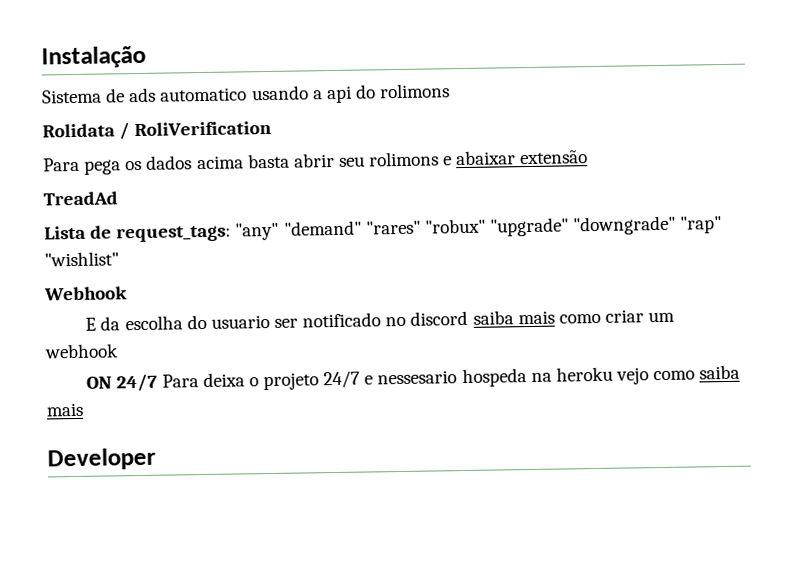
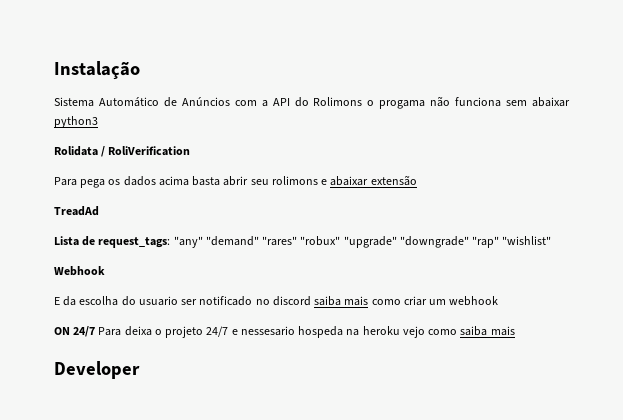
- Sistema de ads automatico usando a api do rolimons
+ Sistema Automático de Anúncios com a API do Rolimons o progama não funciona sem abaixar python3

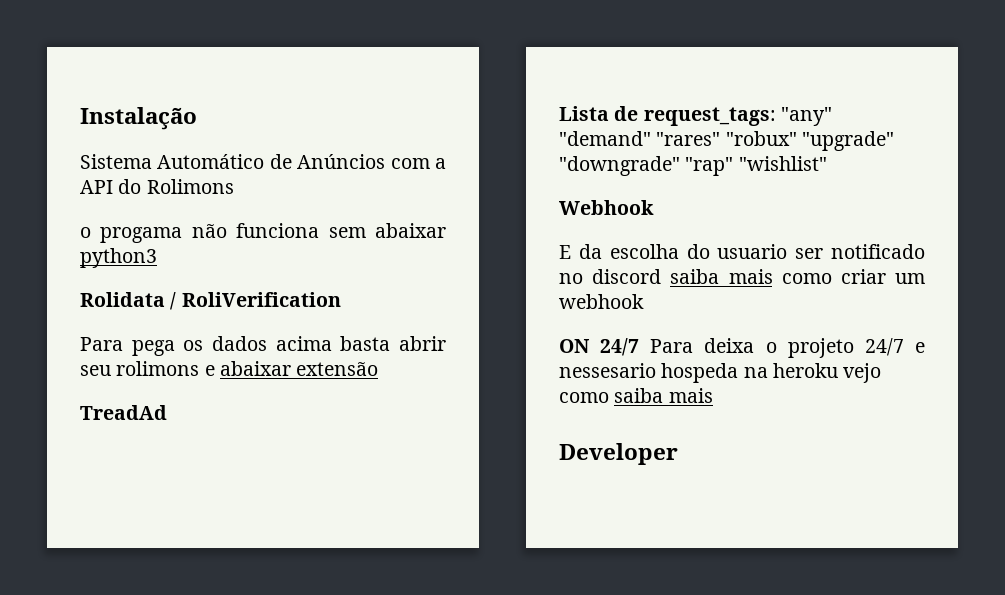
- Sistema Automático de Anúncios com a API do Rolimons o progama não funciona sem abaixar python3
+ Sistema Automático de Anúncios com a API do Rolimons
+ o progama não funciona sem abaixar python3

